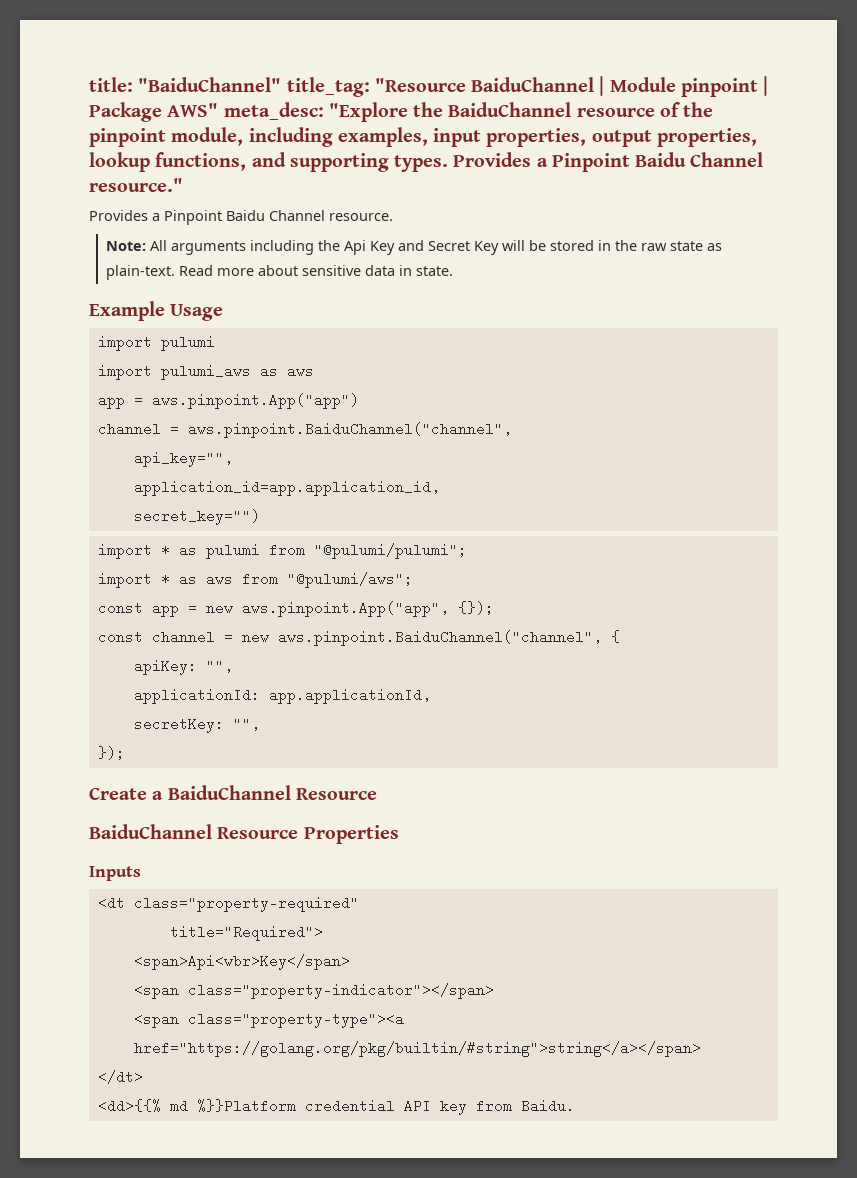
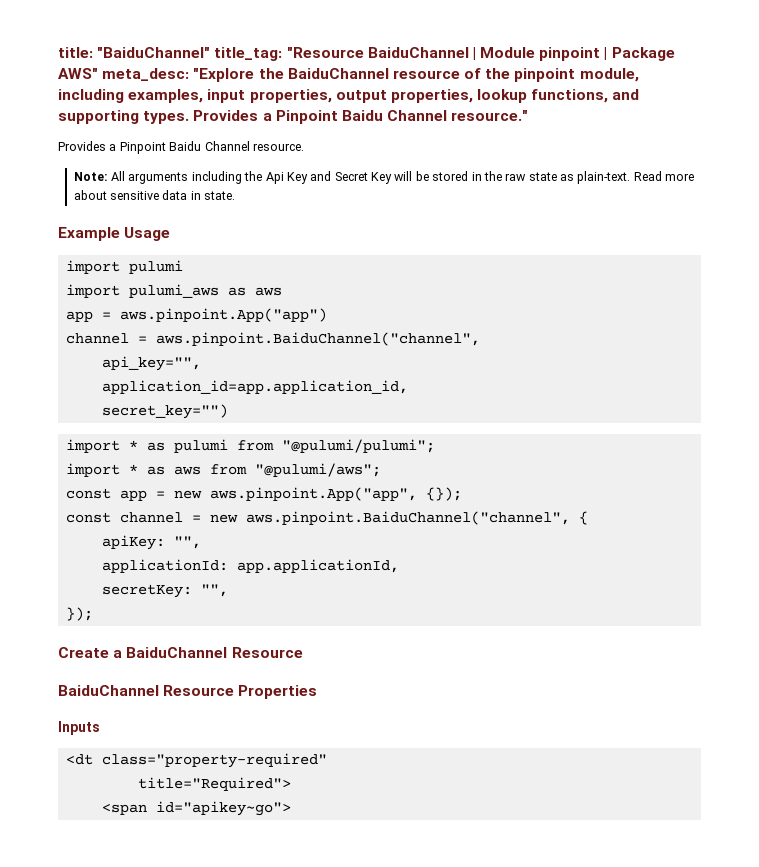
- <span>Api<wbr>Key</span>
- <span class="property-indicator"></span>
- <span class="property-type"><a href="https://golang.org/pkg/builtin/#string">string</a></span>
- </dt>
- <dd>{{% md %}}Platform credential API key from Baidu.
+ <span id="apikey~go">

